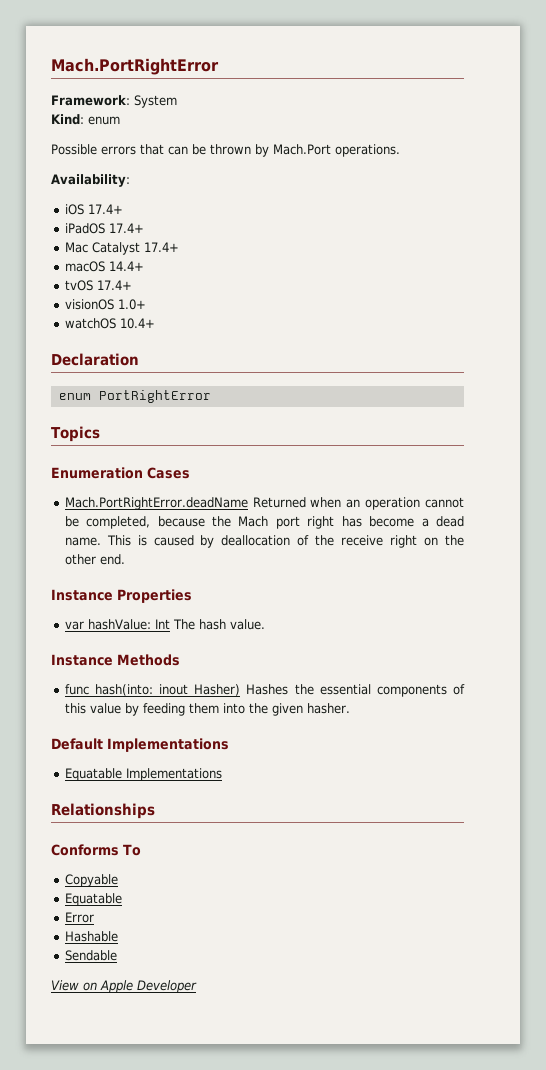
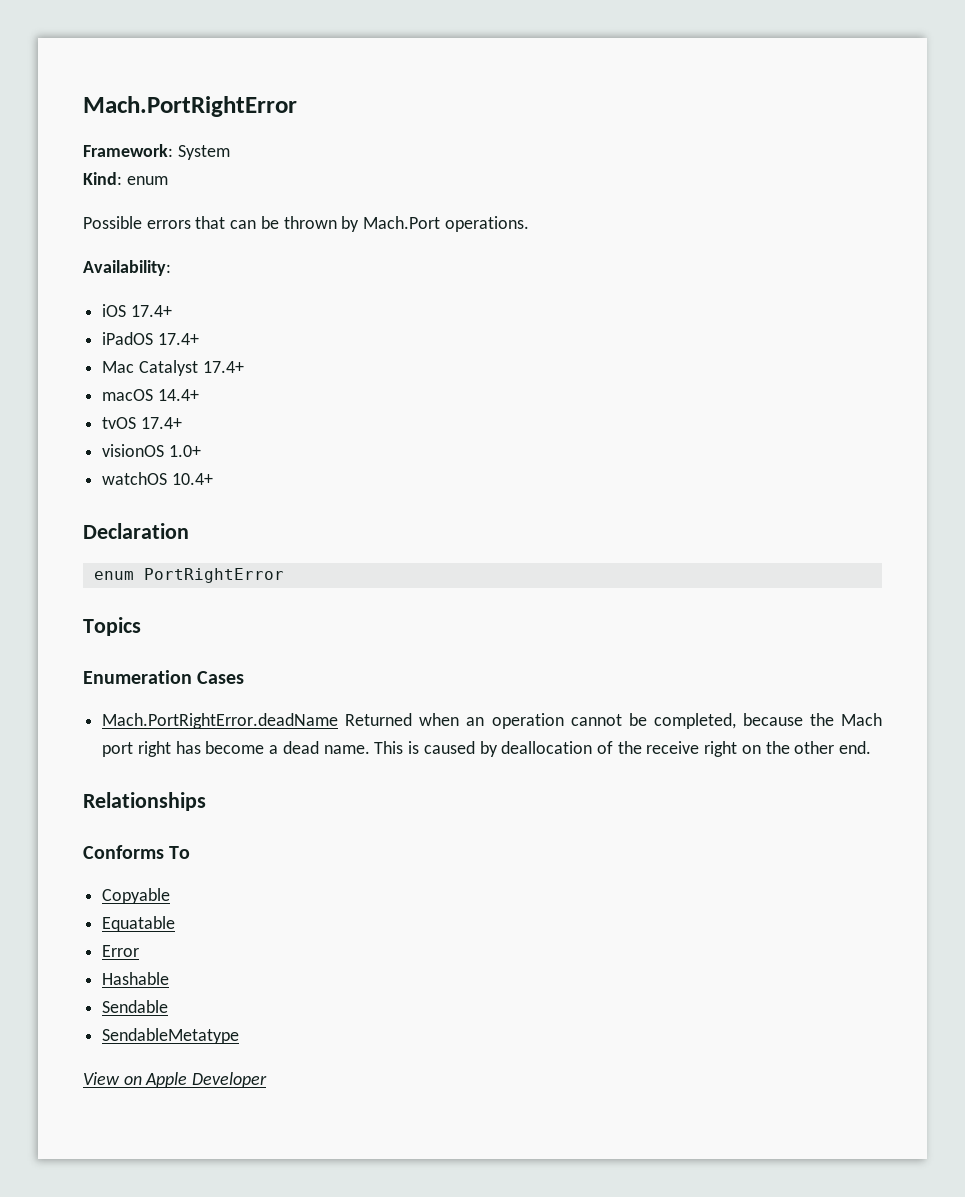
- Instance Properties
- var hashValue: Int The hash value.
- Instance Methods
- func hash(into: inout Hasher) Hashes the essential components of this value by feeding them into the given hasher.
- Default Implementations
- Equatable Implementations
+ SendableMetatype

